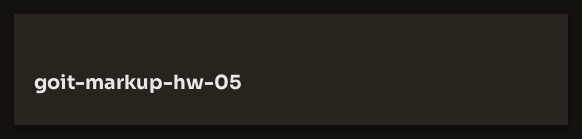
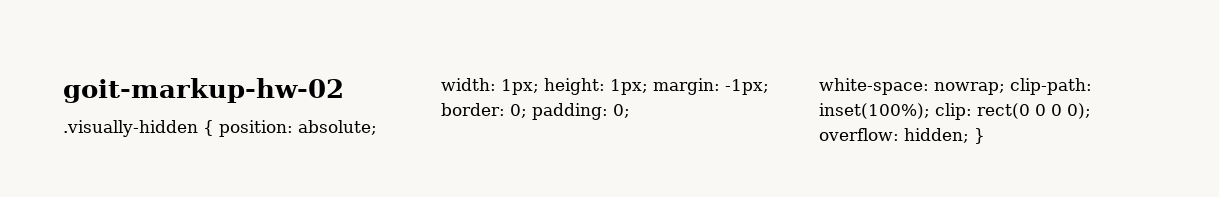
- goit-markup-hw-05
+ goit-markup-hw-02
+ .visually-hidden { position: absolute; width: 1px; height: 1px; margin: -1px; border: 0; padding: 0;
+ white-space: nowrap; clip-path: inset(100%); clip: rect(0 0 0 0); overflow: hidden; }

